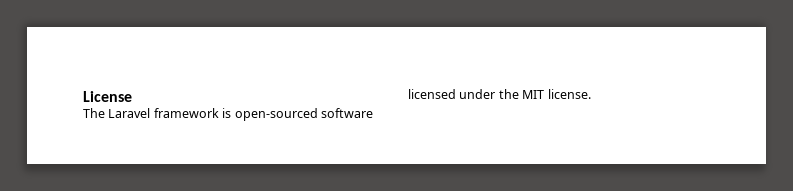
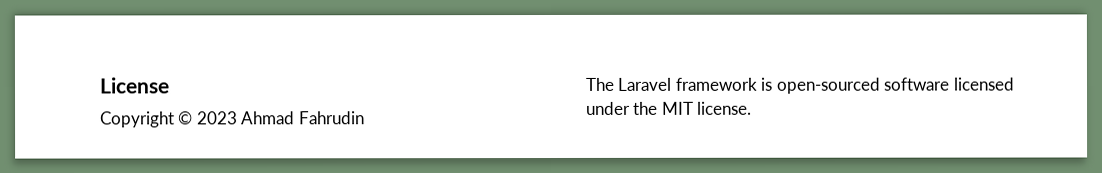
+ Copyright © 2023 Ahmad Fahrudin

